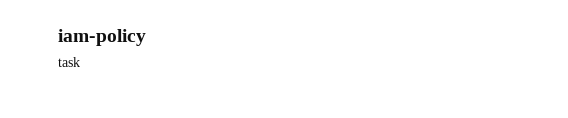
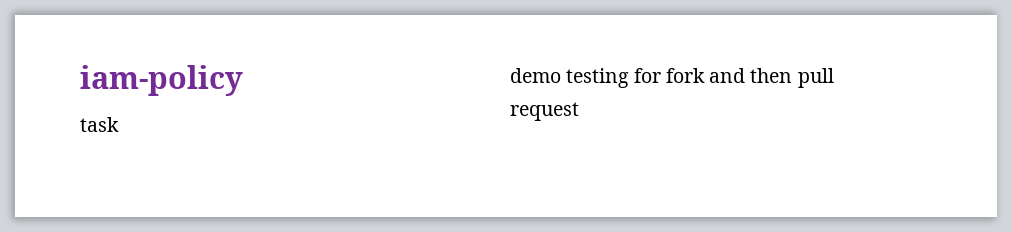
+ demo testing for fork and then pull request

